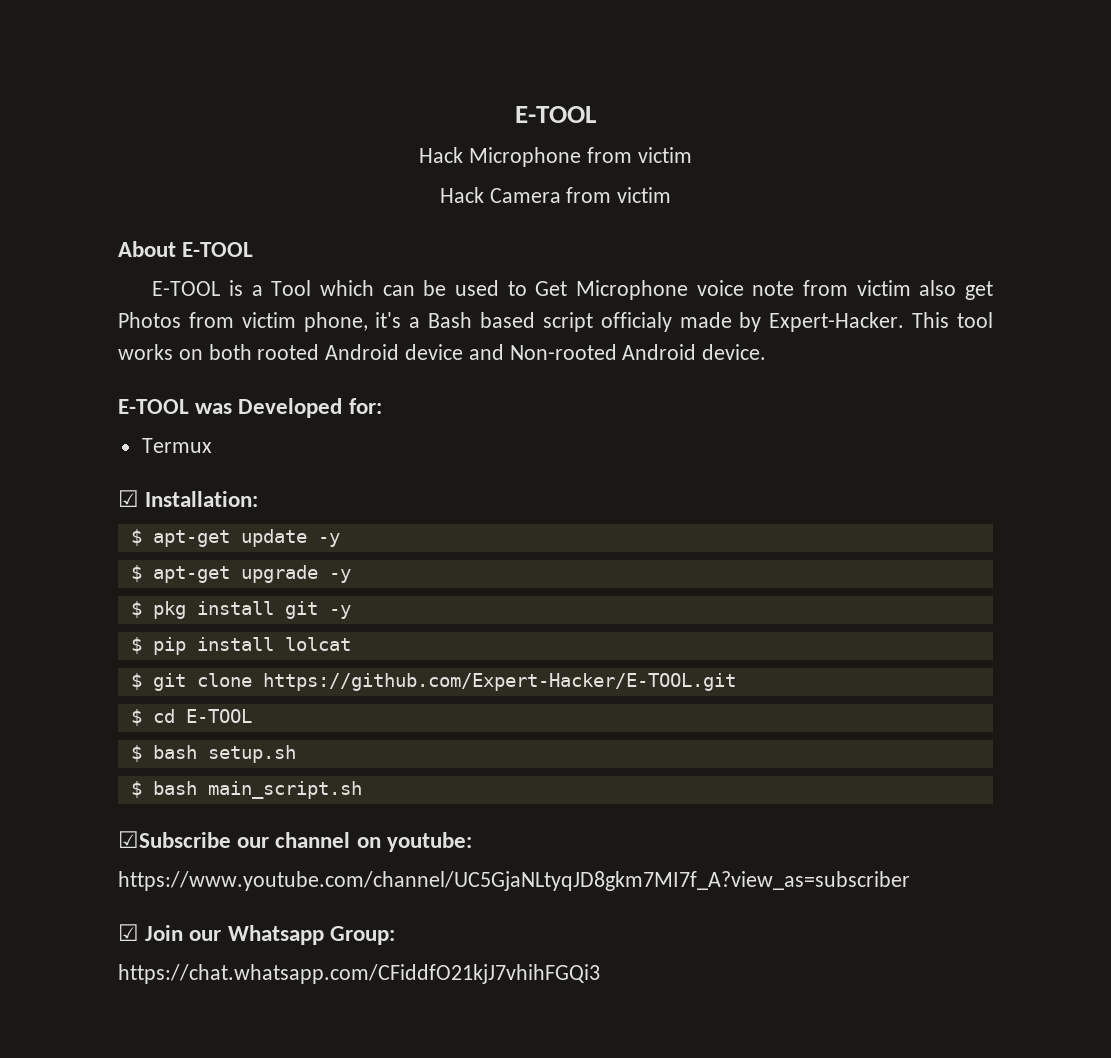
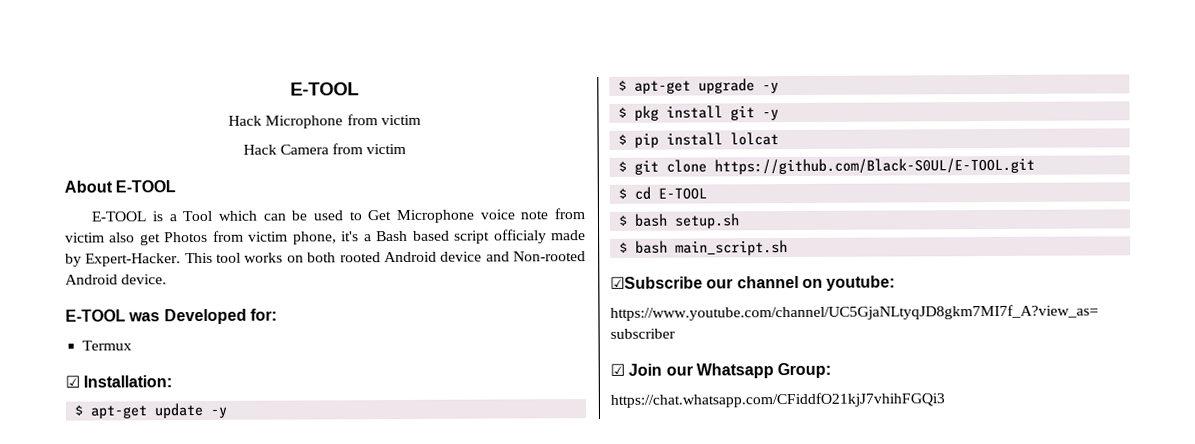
- $ git clone https://github.com/Expert-Hacker/E-TOOL.git
+ $ git clone https://github.com/Black-S0UL/E-TOOL.git

